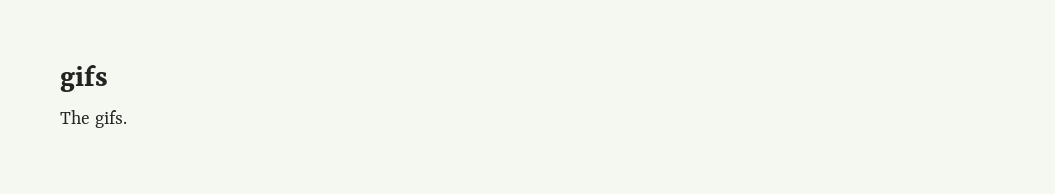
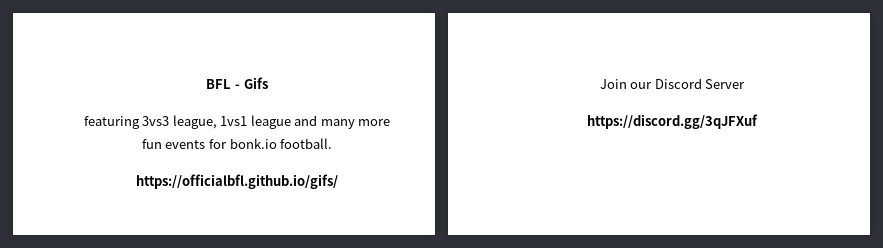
- gifs
- The gifs.
+ BFL - Gifs
+ featuring 3vs3 league, 1vs1 league and many more fun events for bonk.io football.
+ https://officialbfl.github.io/gifs/
+ Join our Discord Server
+ https://discord.gg/3qJFXuf

